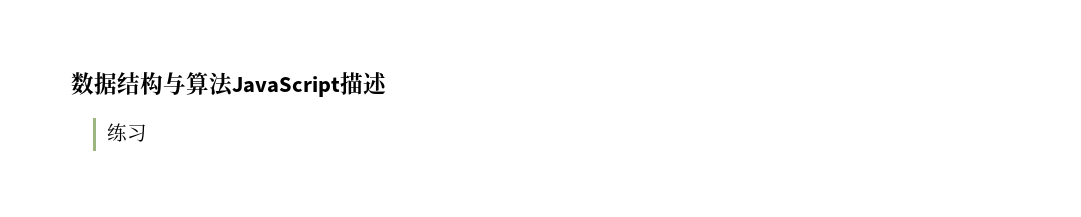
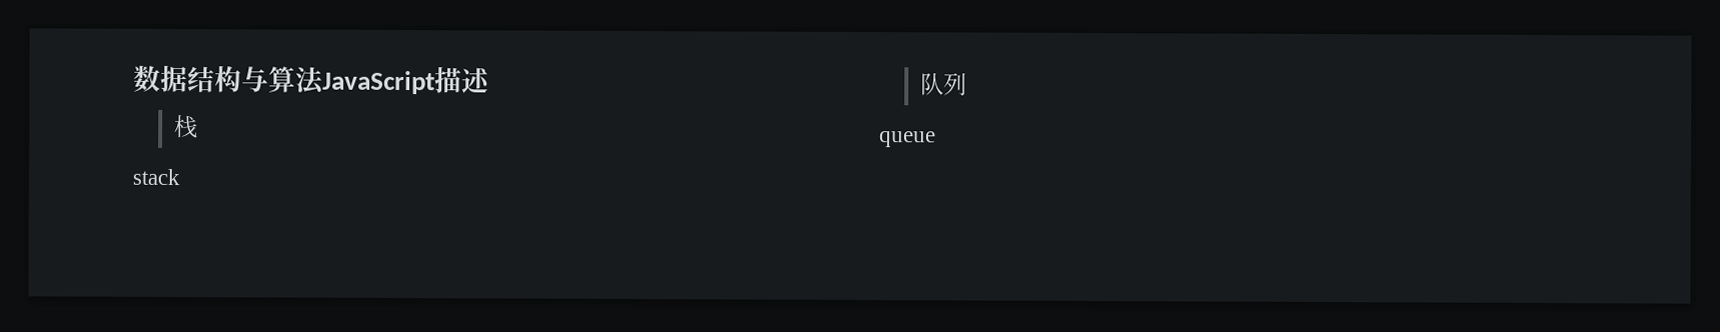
- 练习
+ 栈
+ stack
+ 队列
+ queue

